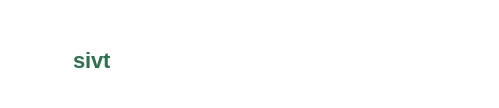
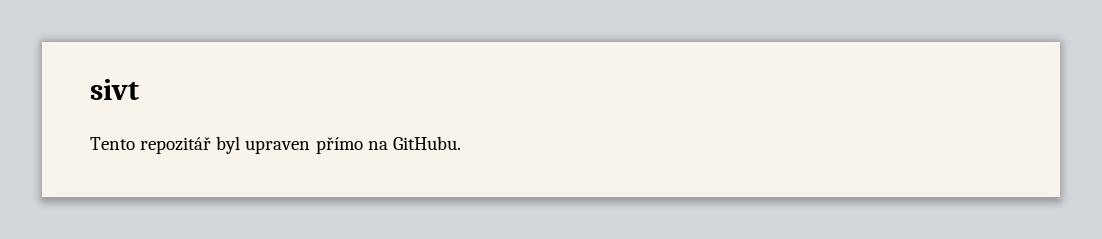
+ Tento repozitář byl upraven přímo na GitHubu.

